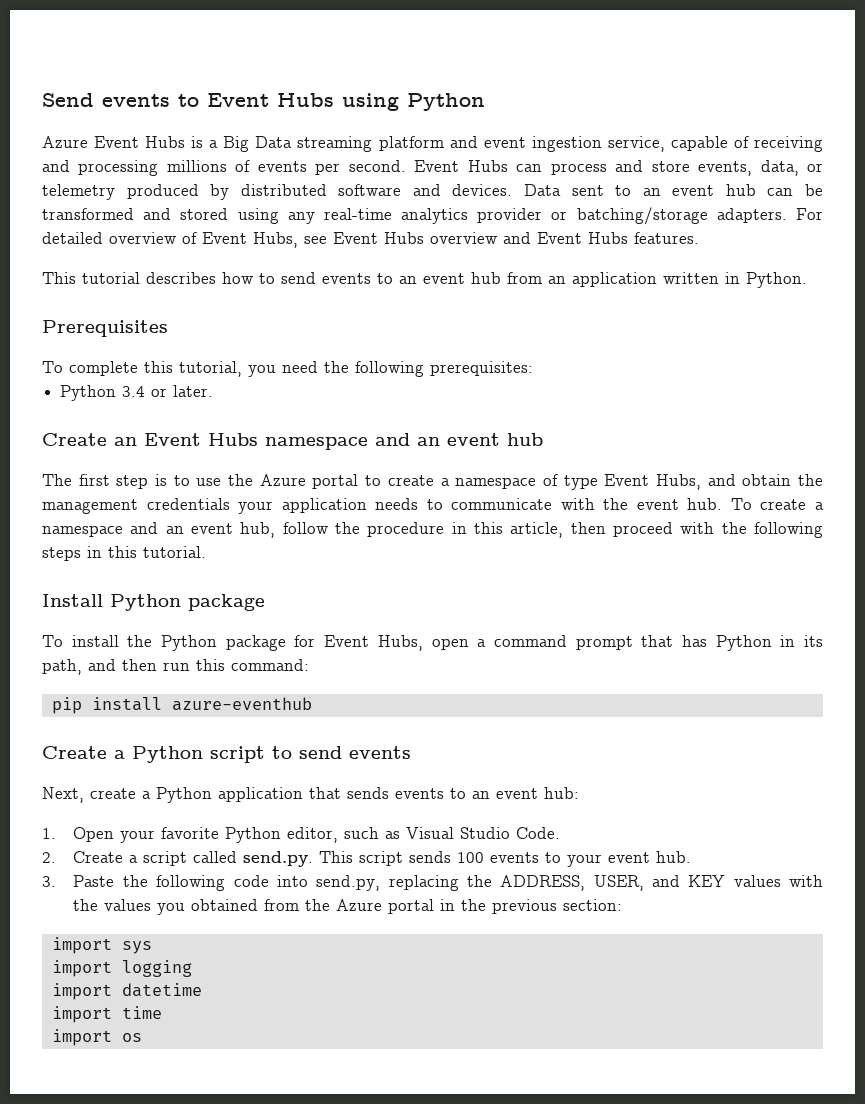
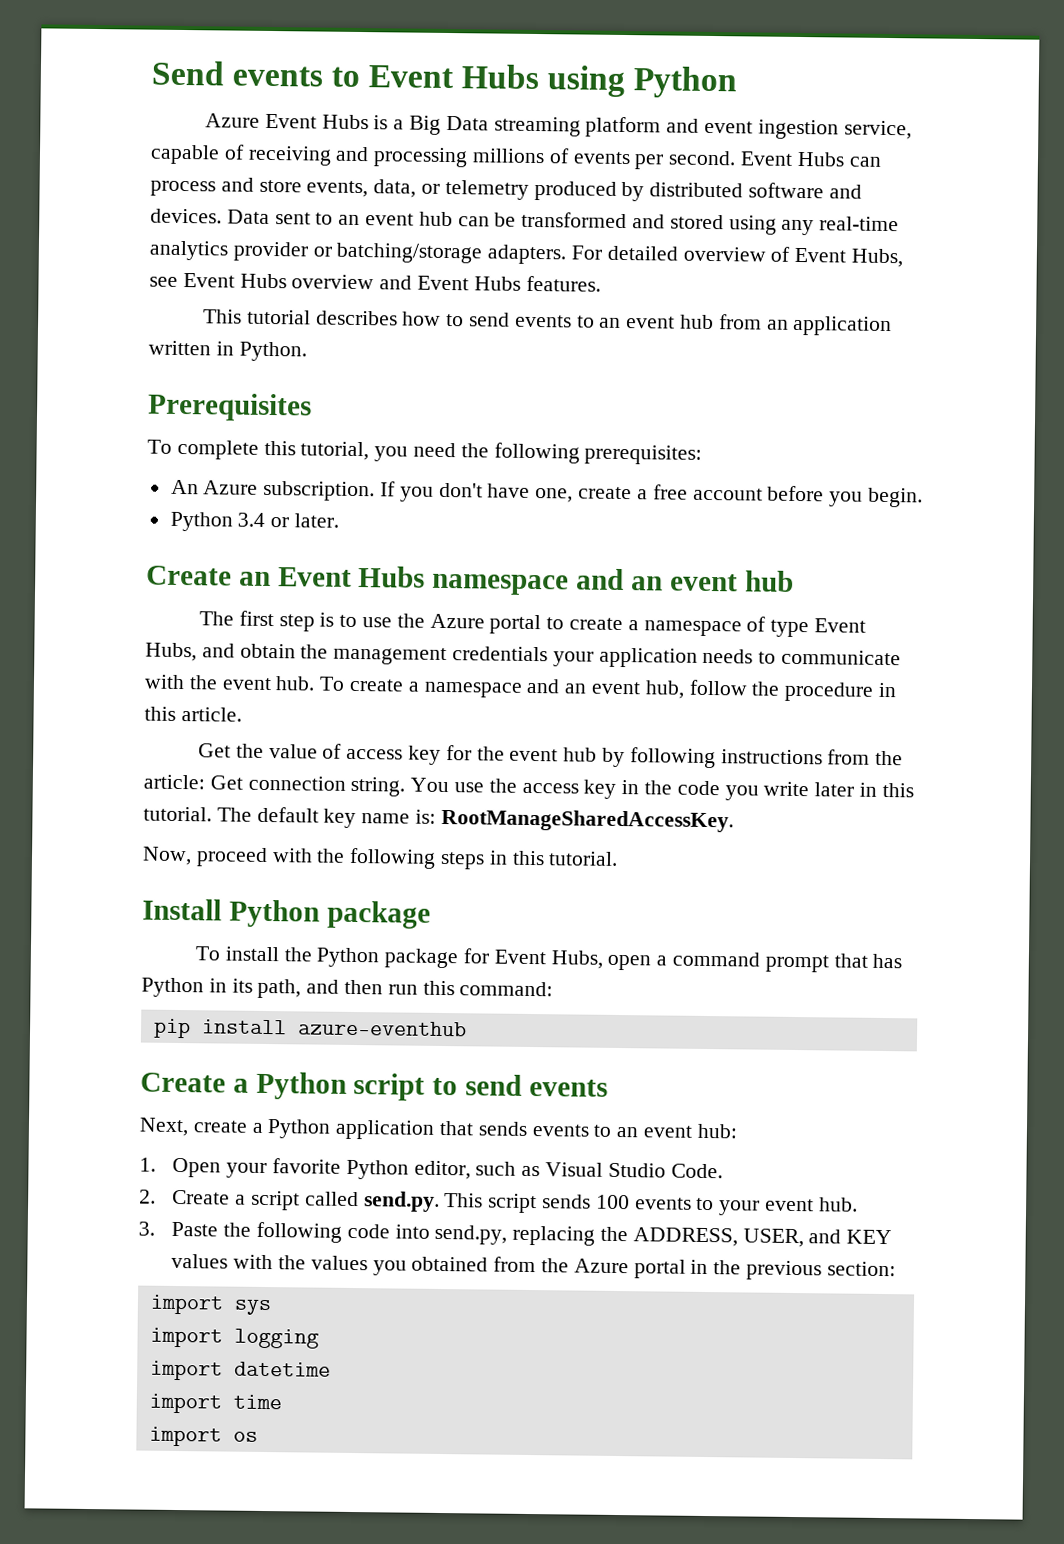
+ An Azure subscription. If you don't have one, create a free account before you begin.
- To create a namespace and an event hub, follow the procedure in this article, then proceed with the following steps in this tutorial.
+ To create a namespace and an event hub, follow the procedure in this article.
+ Get the value of access key for the event hub by following instructions from the article: Get connection string. You use the access key in the code you write later in this tutorial. The default key name is: RootManageSharedAccessKey.
+ Now, proceed with the following steps in this tutorial.

